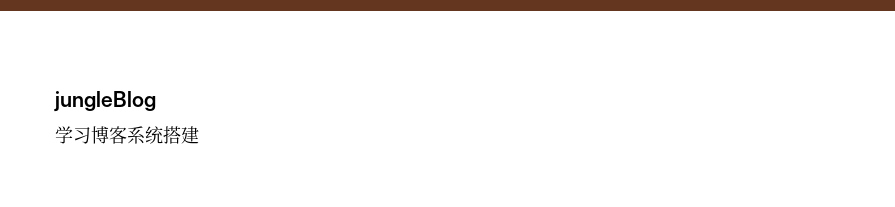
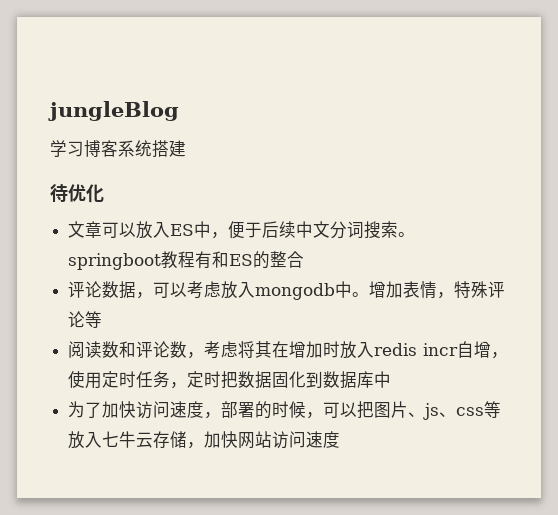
+ 待优化
+ 文章可以放入ES中，便于后续中文分词搜索。springboot教程有和ES的整合
+ 评论数据，可以考虑放入mongodb中。增加表情，特殊评论等
+ 阅读数和评论数，考虑将其在增加时放入redis incr自增，使用定时任务，定时把数据固化到数据库中
+ 为了加快访问速度，部署的时候，可以把图片、js、css等放入七牛云存储，加快网站访问速度

